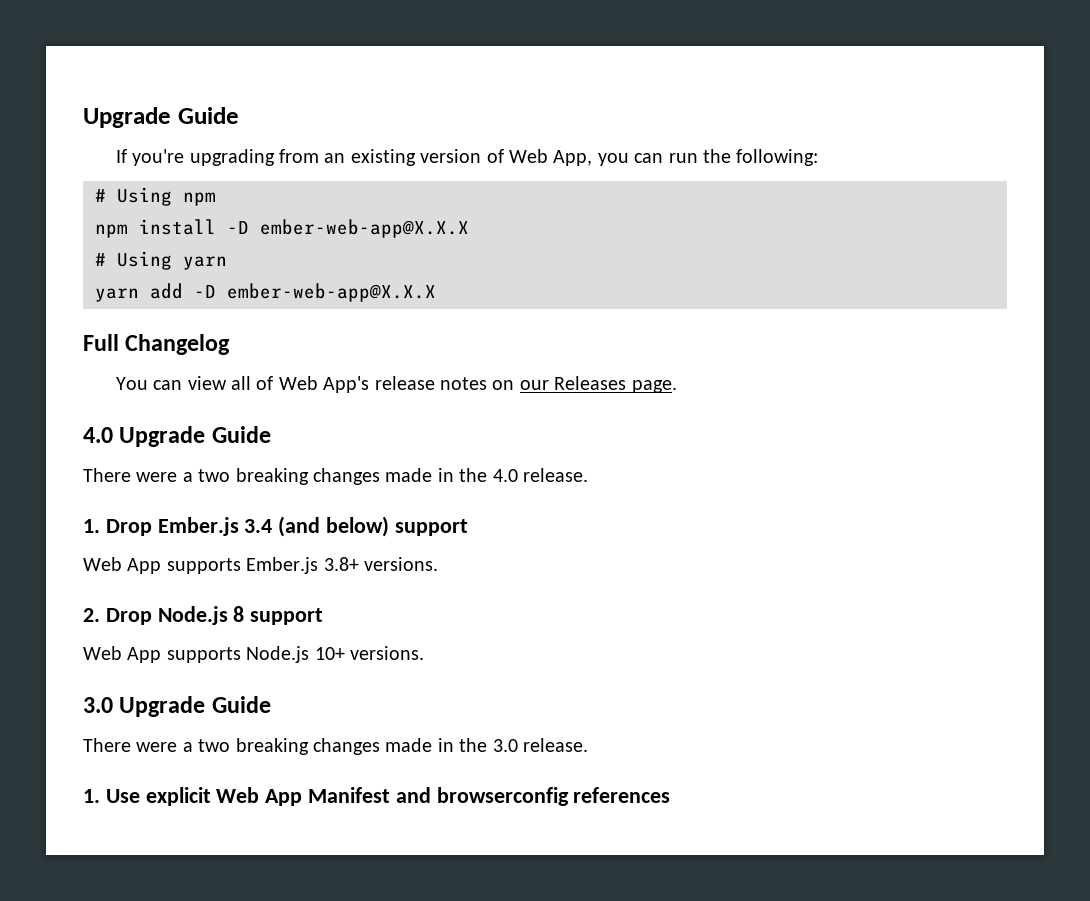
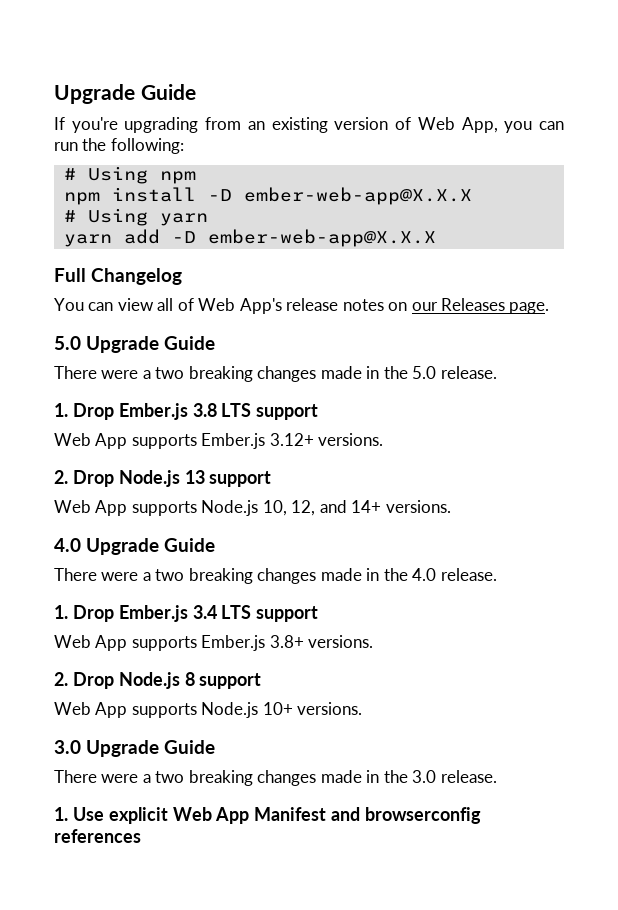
+ 5.0 Upgrade Guide
+ There were a two breaking changes made in the 5.0 release.
+ 1. Drop Ember.js 3.8 LTS support
+ Web App supports Ember.js 3.12+ versions.
+ 2. Drop Node.js 13 support
+ Web App supports Node.js 10, 12, and 14+ versions.
- 1. Drop Ember.js 3.4 (and below) support
+ 1. Drop Ember.js 3.4 LTS support

